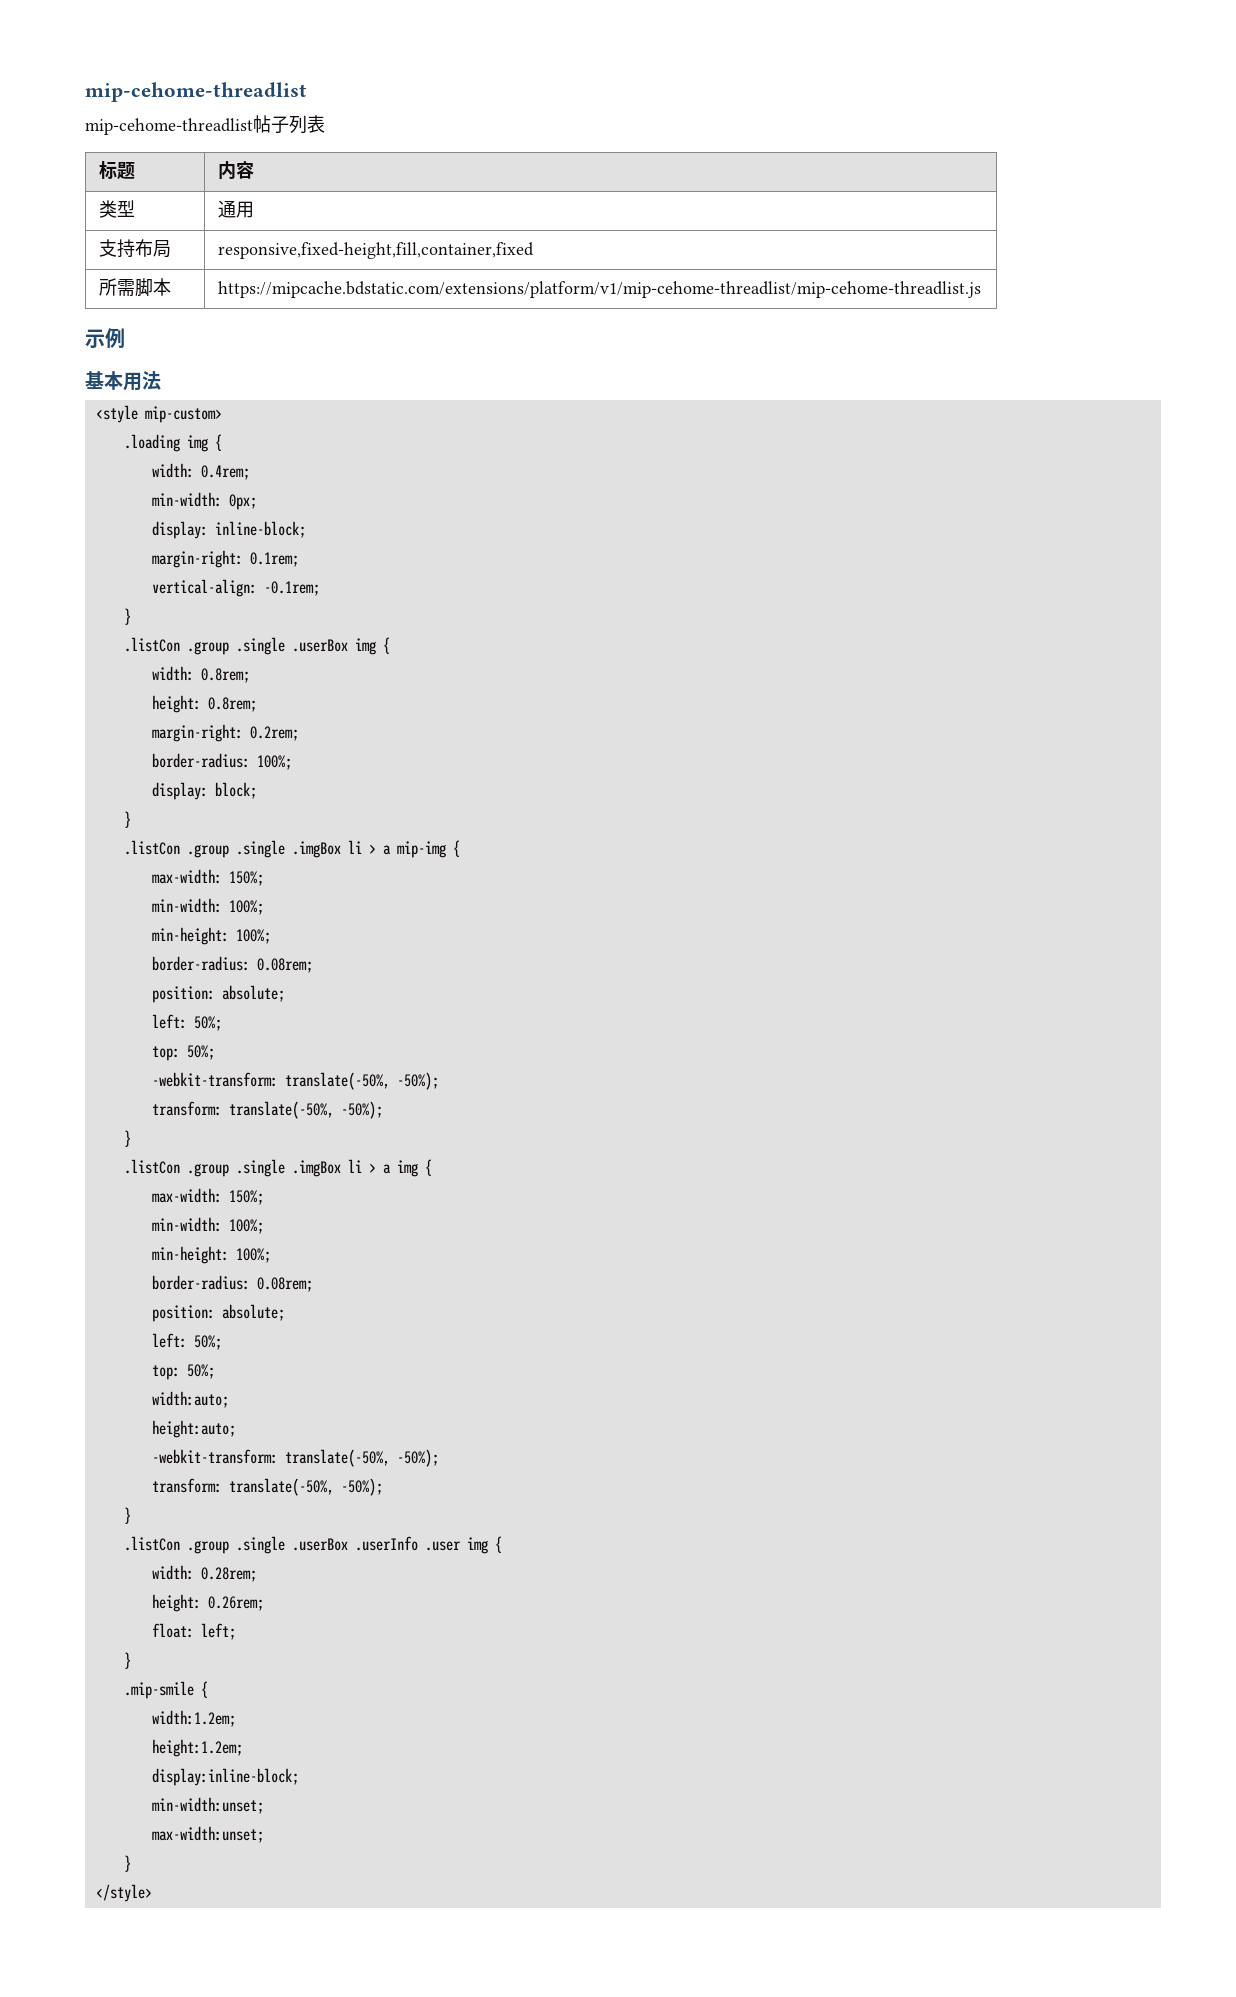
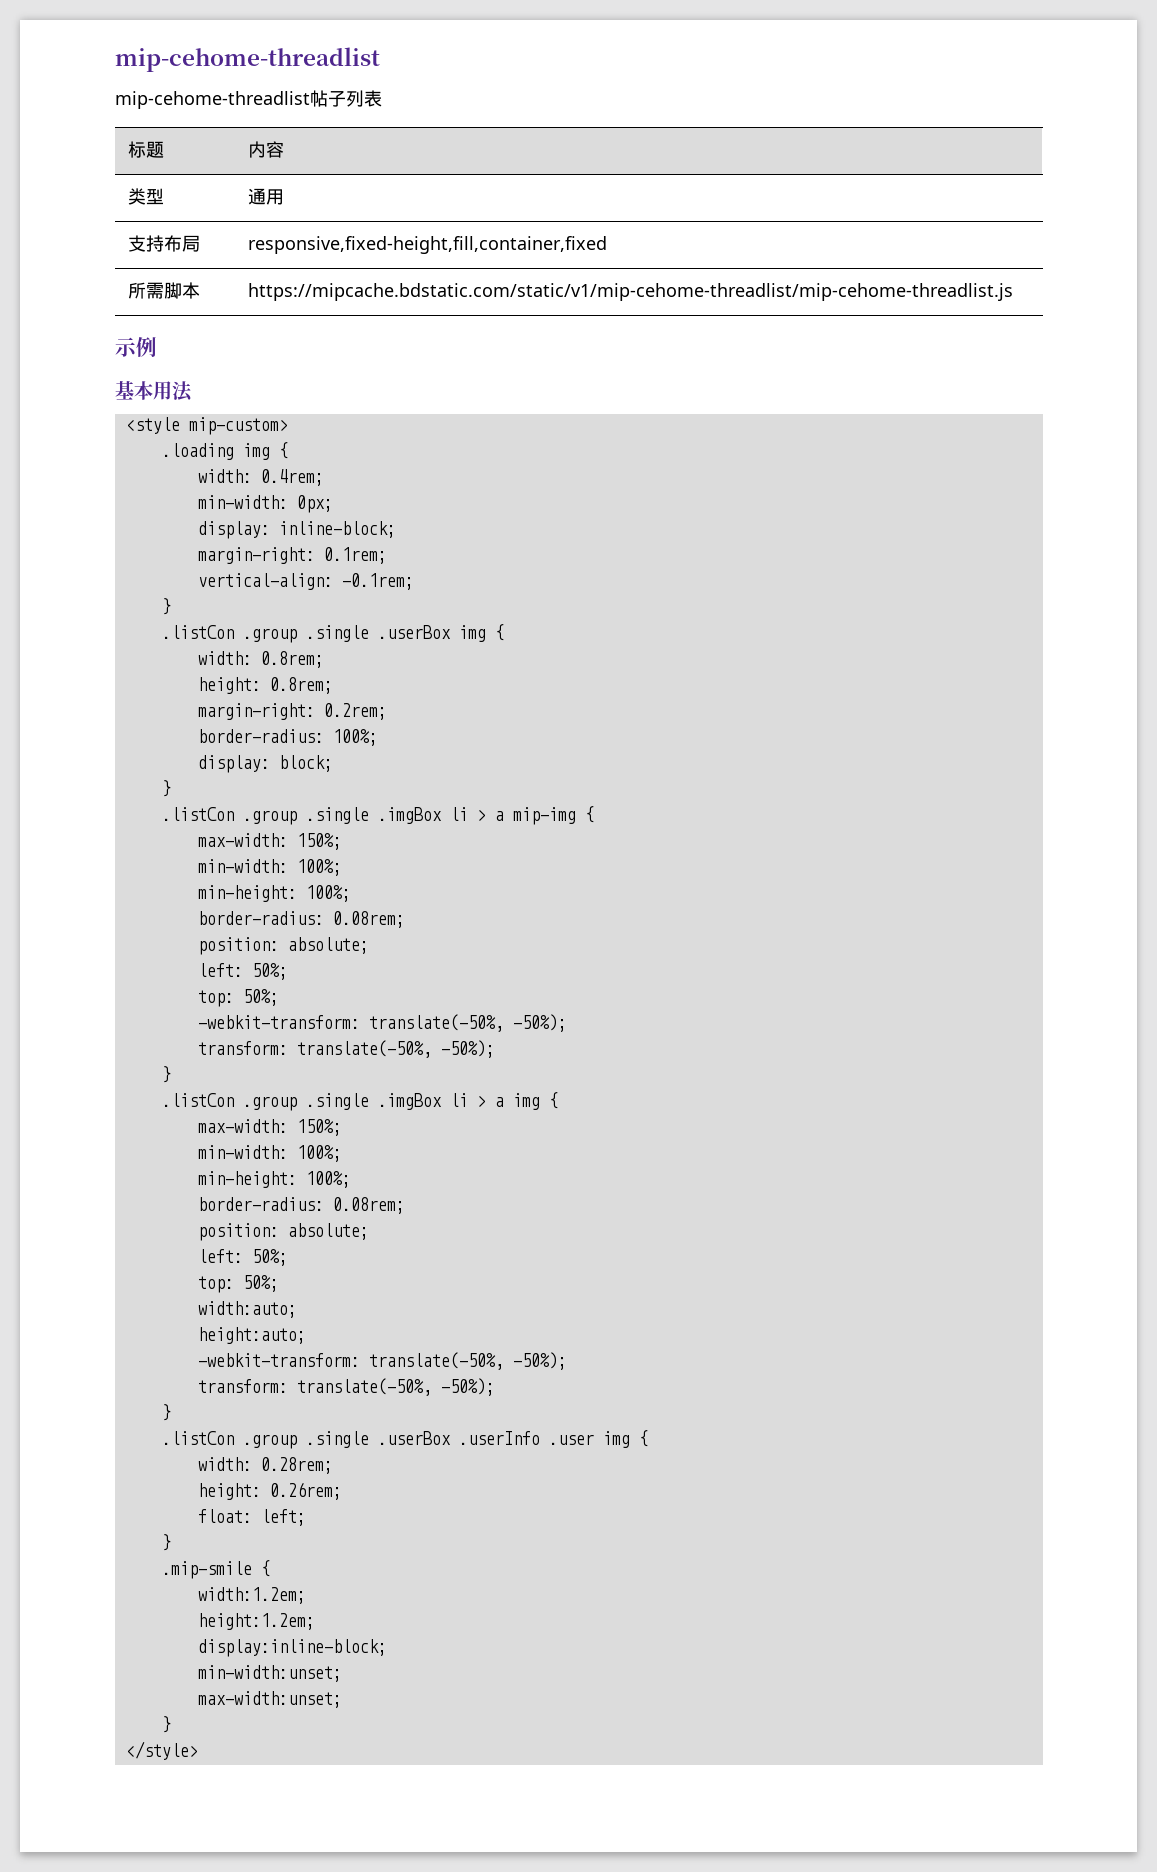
- 所需脚本 | https://mipcache.bdstatic.com/extensions/platform/v1/mip-cehome-threadlist/mip-cehome-threadlist.js
+ 所需脚本 | https://mipcache.bdstatic.com/static/v1/mip-cehome-threadlist/mip-cehome-threadlist.js

